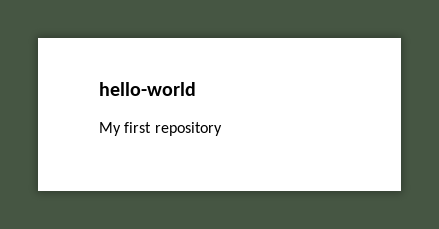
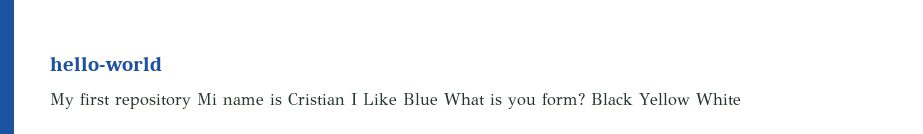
- My first repository
+ My first repository Mi name is Cristian I Like Blue What is you form? Black Yellow White

